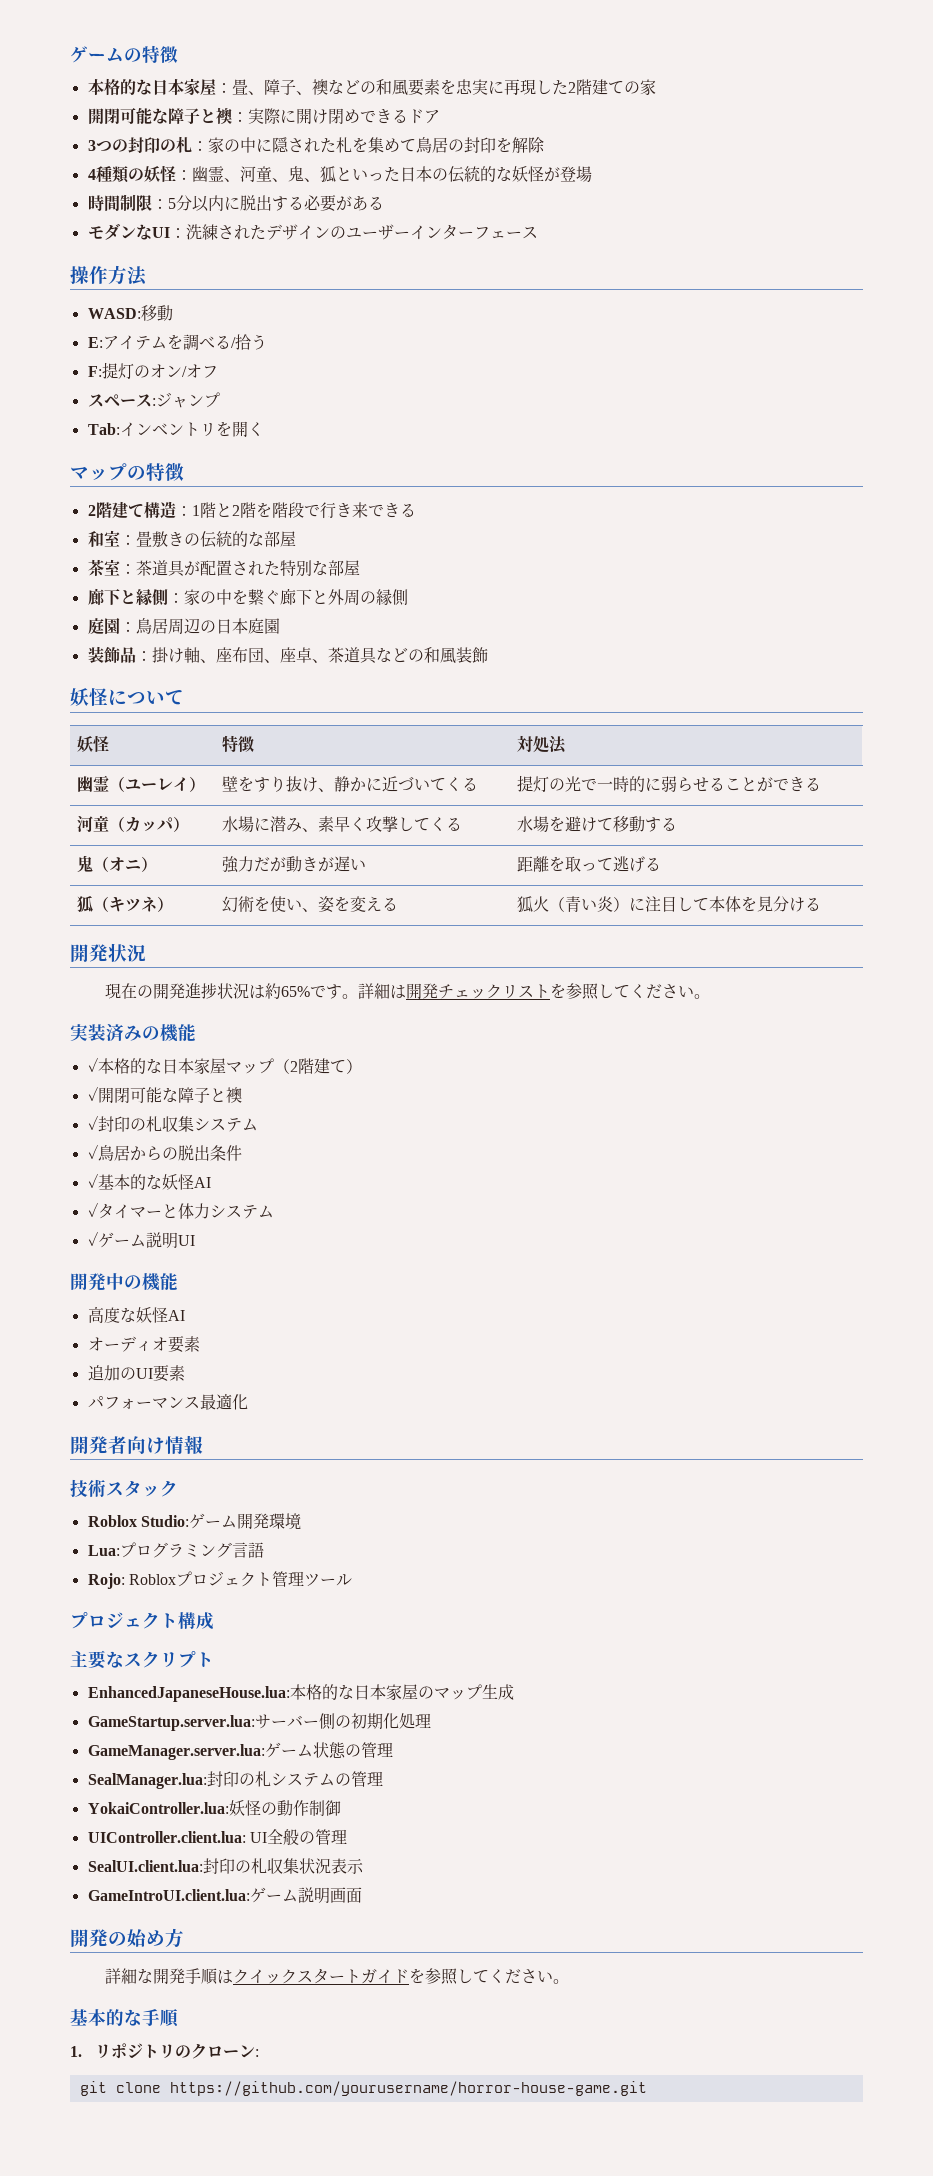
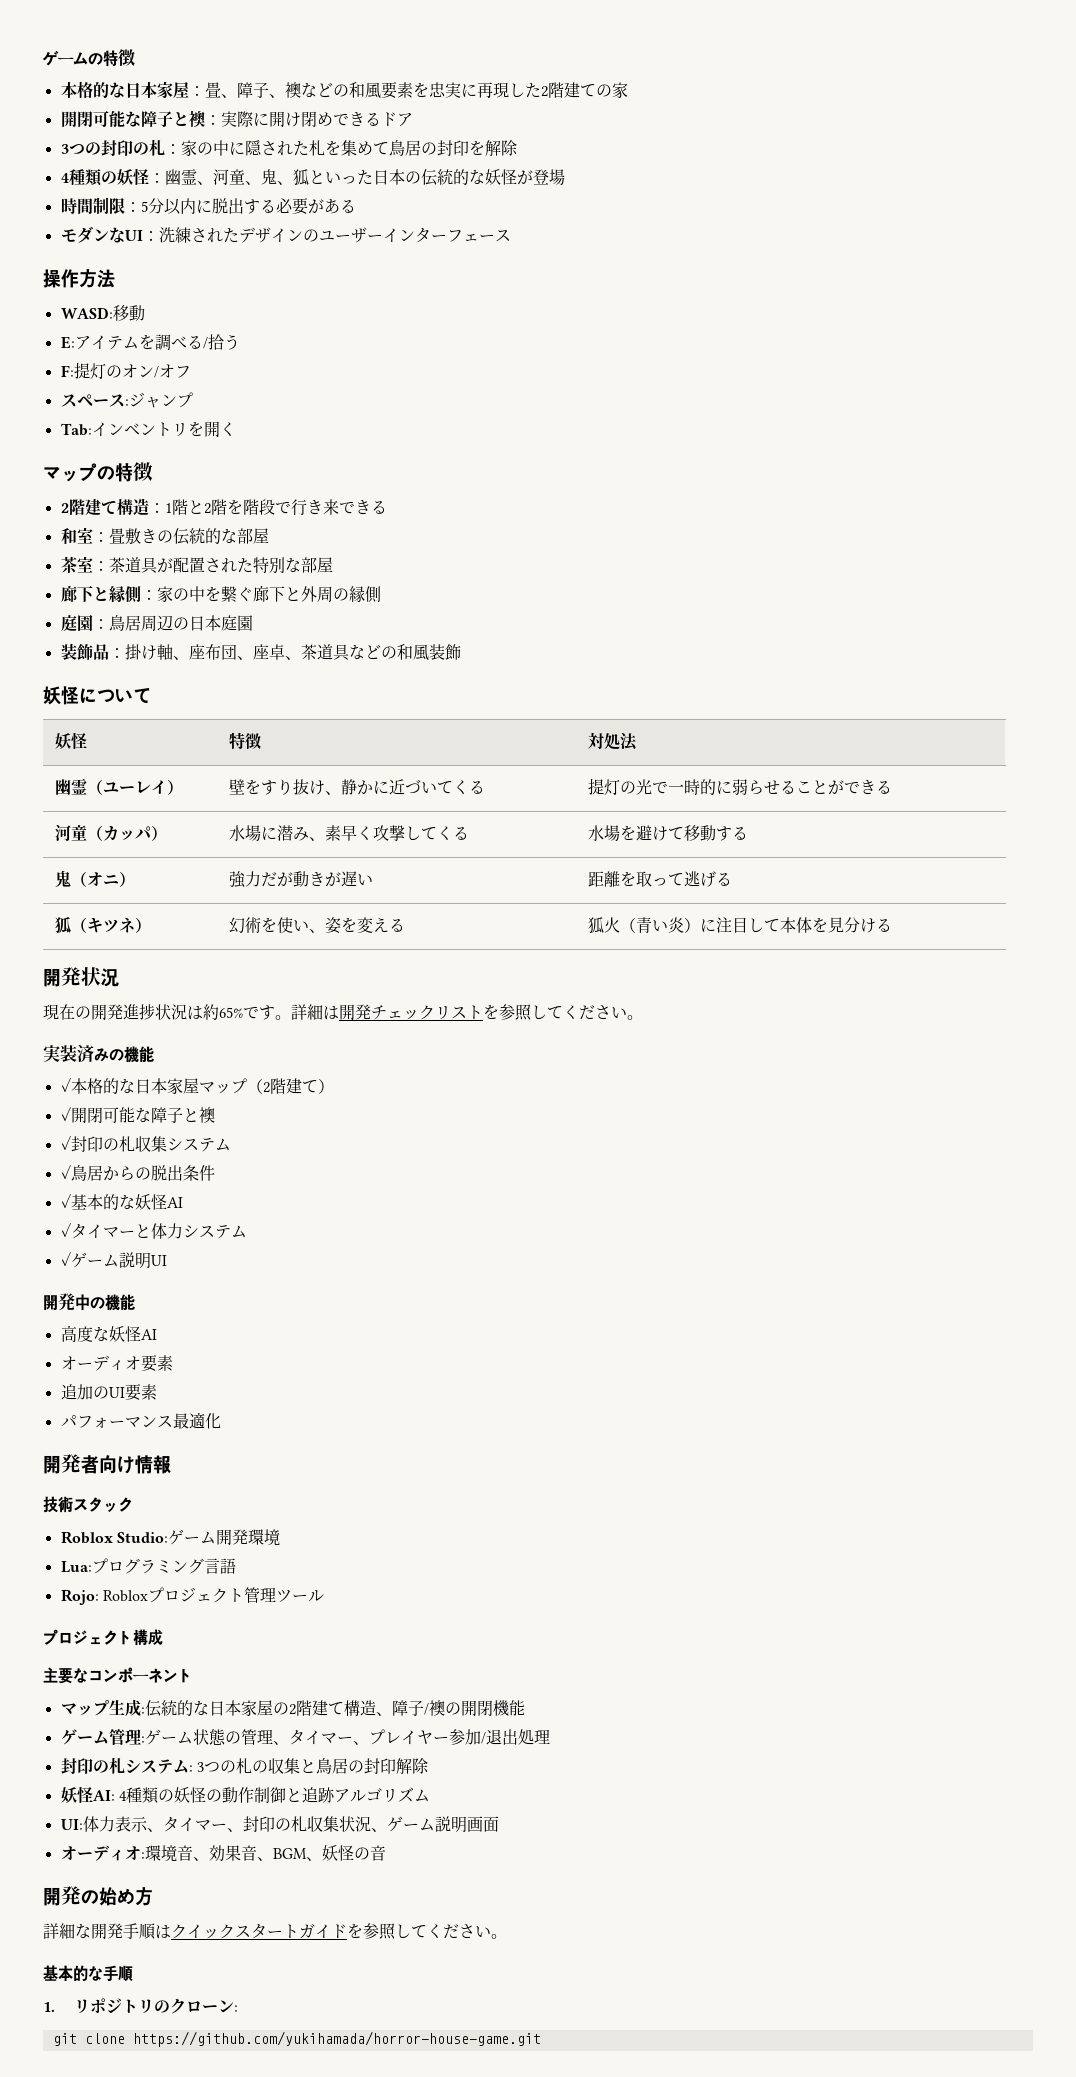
- 主要なスクリプト
- EnhancedJapaneseHouse.lua:本格的な日本家屋のマップ生成
- GameStartup.server.lua:サーバー側の初期化処理
- GameManager.server.lua:ゲーム状態の管理
- SealManager.lua:封印の札システムの管理
- YokaiController.lua:妖怪の動作制御
- UIController.client.lua: UI全般の管理
- SealUI.client.lua:封印の札収集状況表示
- GameIntroUI.client.lua:ゲーム説明画面
+ 主要なコンポーネント
+ マップ生成:伝統的な日本家屋の2階建て構造、障子/襖の開閉機能
+ ゲーム管理:ゲーム状態の管理、タイマー、プレイヤー参加/退出処理
+ 封印の札システム: 3つの札の収集と鳥居の封印解除
+ 妖怪AI: 4種類の妖怪の動作制御と追跡アルゴリズム
+ UI:体力表示、タイマー、封印の札収集状況、ゲーム説明画面
+ オーディオ:環境音、効果音、BGM、妖怪の音
- git clone https://github.com/yourusername/horror-house-game.git
+ git clone https://github.com/yukihamada/horror-house-game.git

